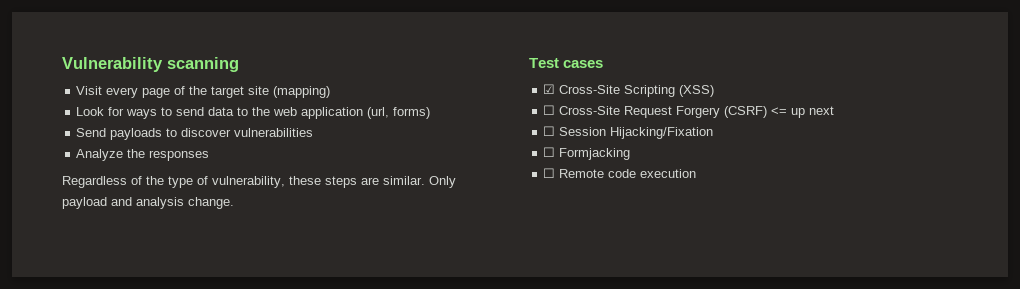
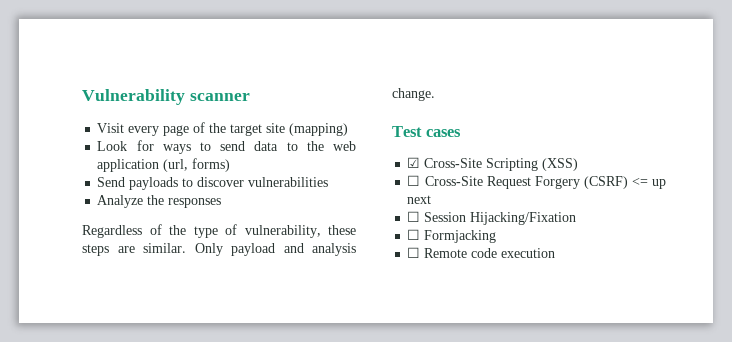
- Vulnerability scanning
+ Vulnerability scanner

